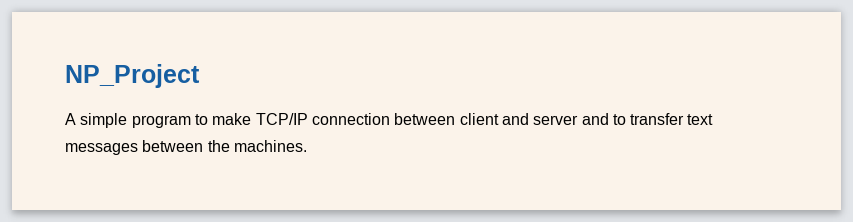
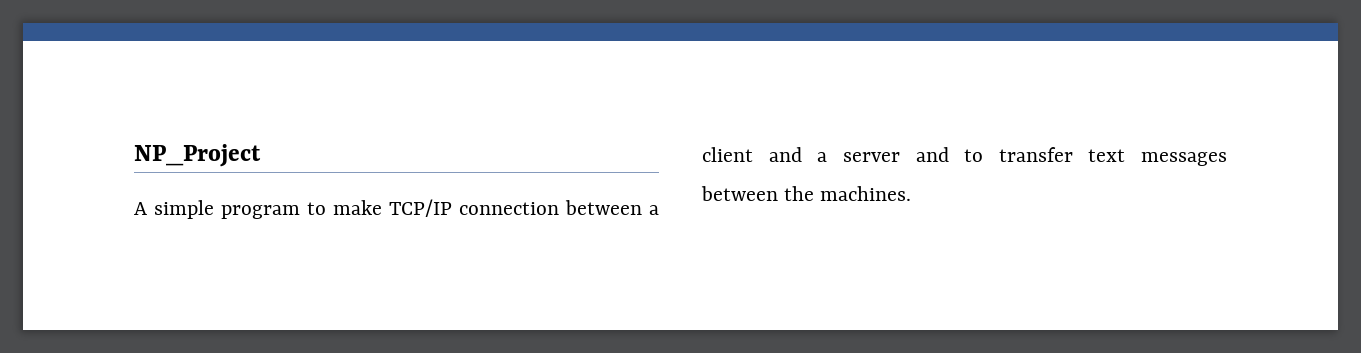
- A simple program to make TCP/IP connection between client and server and to transfer text messages between the machines.
+ A simple program to make TCP/IP connection between a client and a server and to transfer text messages between the machines.

